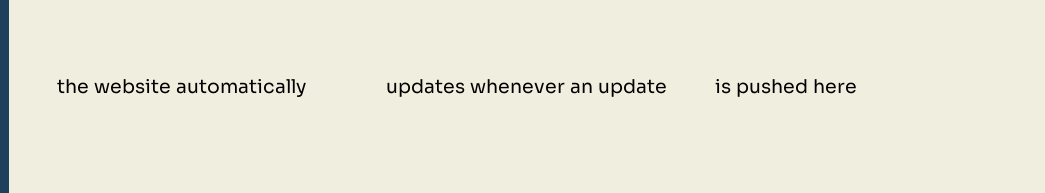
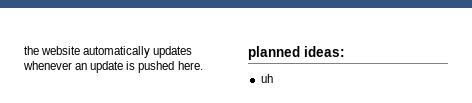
- the website automatically updates whenever an update is pushed here
+ the website automatically updates whenever an update is pushed here.
+ planned ideas:
+ uh

